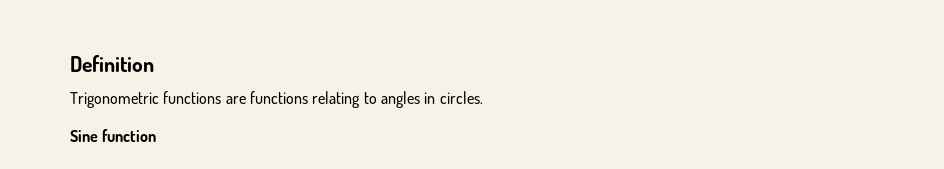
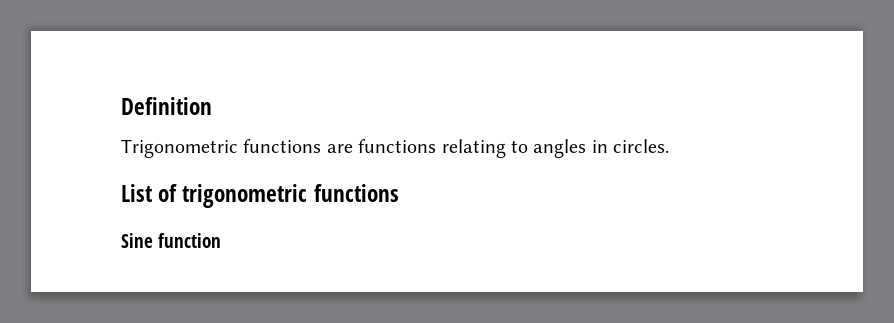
+ List of trigonometric functions

